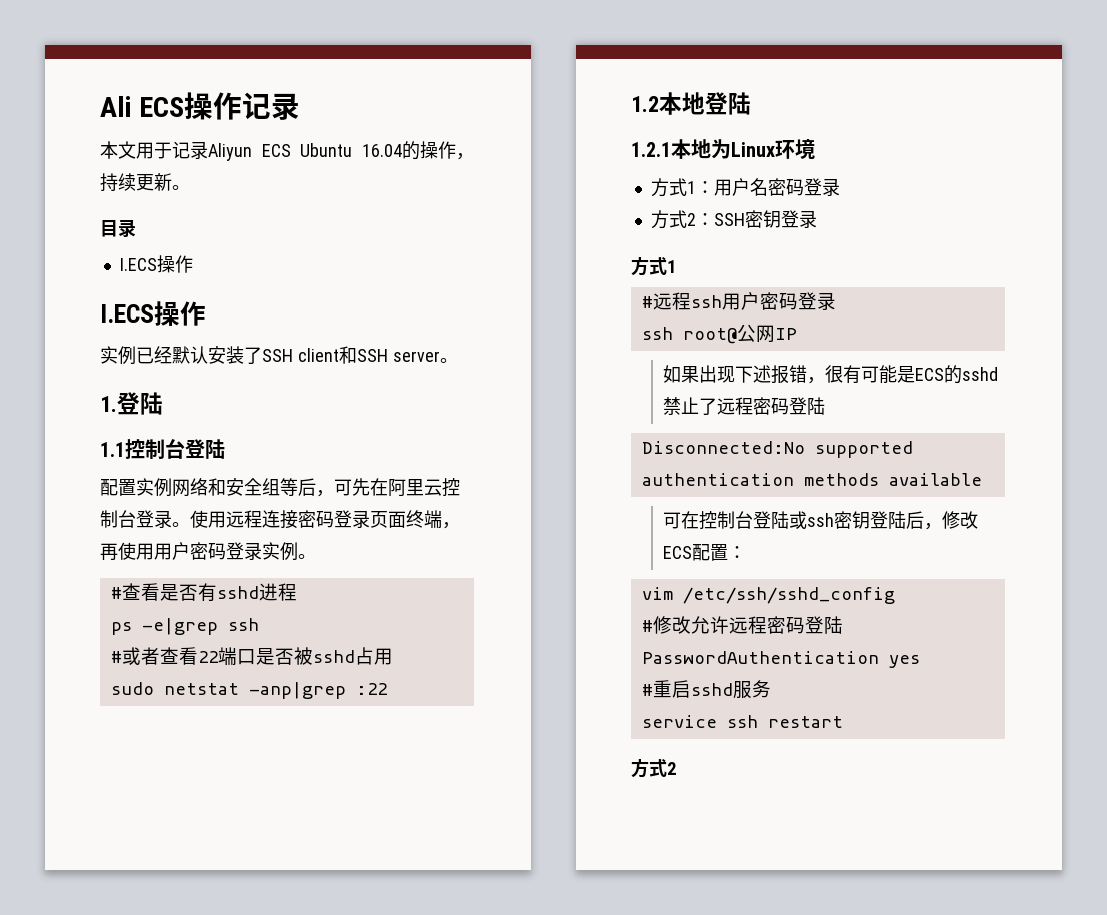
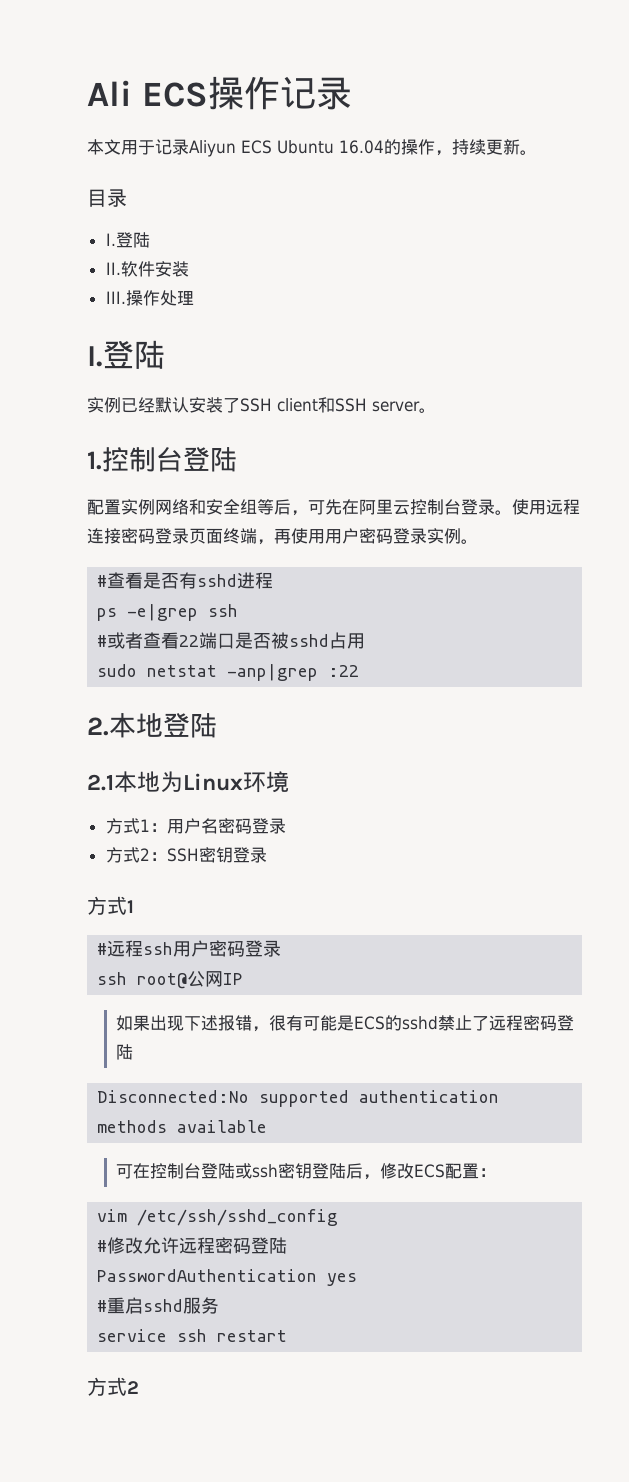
  目录
- I.ECS操作
- I.ECS操作
+ I.登陆
+ II.软件安装
+ III.操作处理
+ I.登陆
- 1.登陆
- 1.1控制台登陆
+ 1.控制台登陆
- 1.2本地登陆
+ 2.本地登陆
- 1.2.1本地为Linux环境
+ 2.1本地为Linux环境

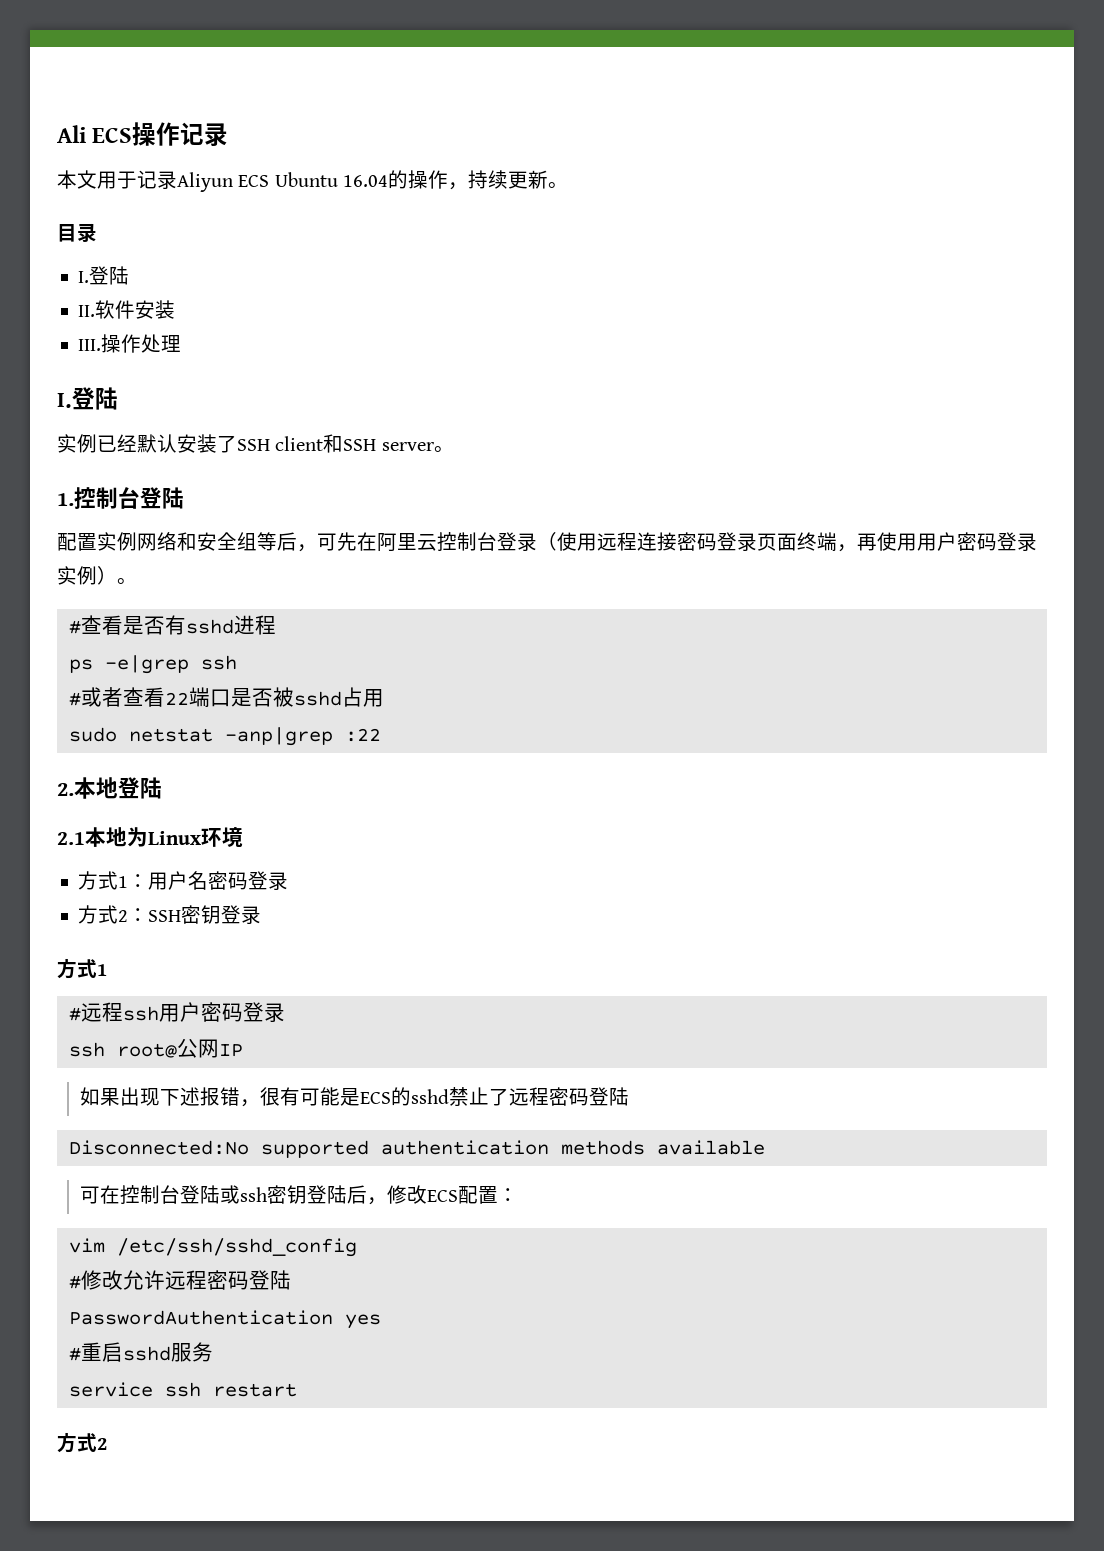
- 配置实例网络和安全组等后，可先在阿里云控制台登录。使用远程连接密码登录页面终端，再使用用户密码登录实例。
+ 配置实例网络和安全组等后，可先在阿里云控制台登录（使用远程连接密码登录页面终端，再使用用户密码登录实例）。

